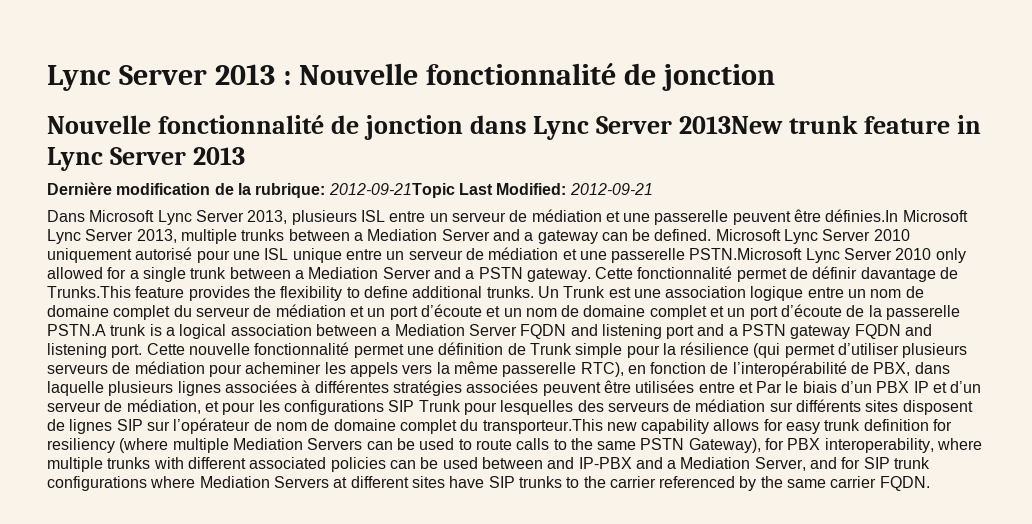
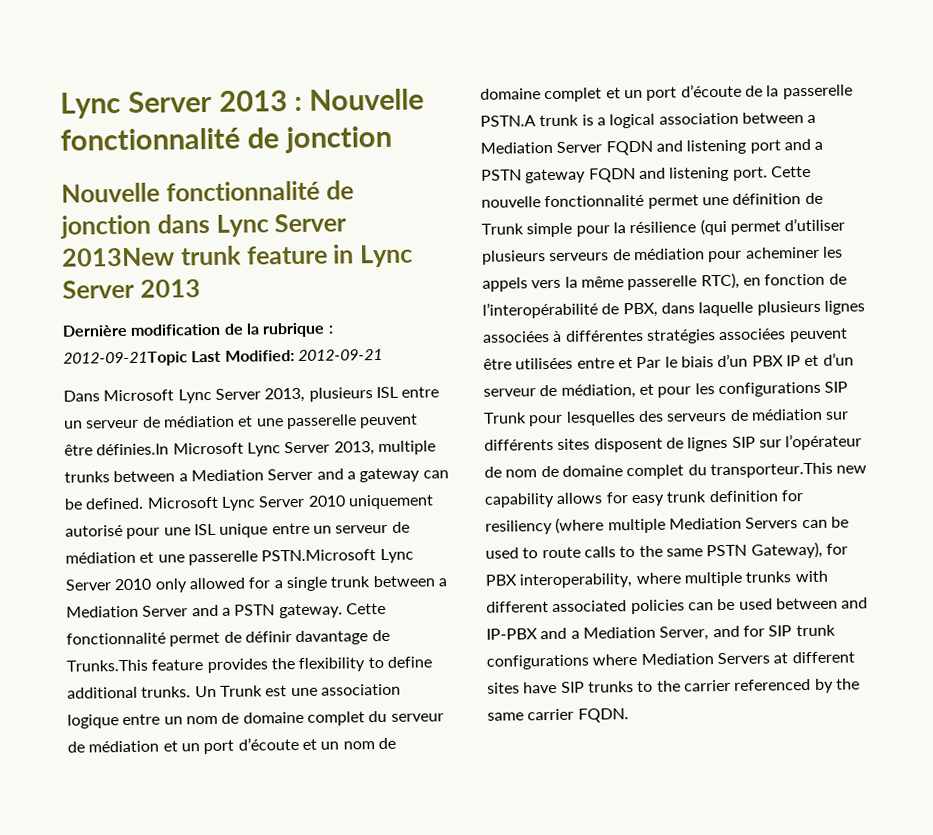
- Dernière modification de la rubrique: 2012-09-21Topic Last Modified: 2012-09-21
+ Dernière modification de la rubrique : 2012-09-21Topic Last Modified: 2012-09-21

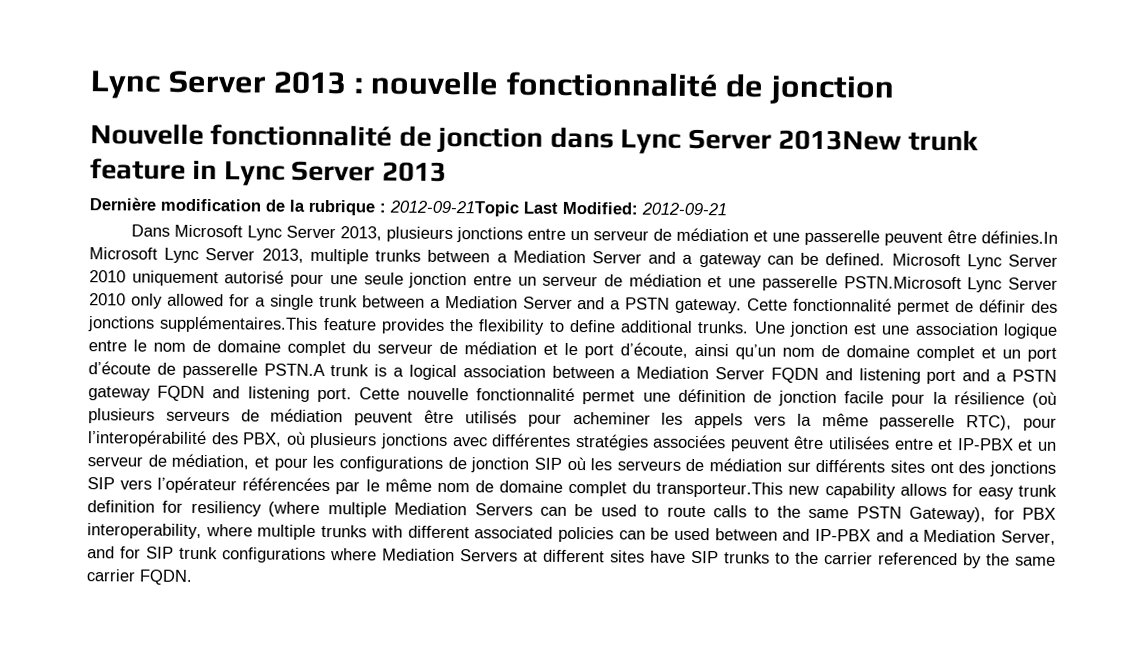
- Lync Server 2013 : Nouvelle fonctionnalité de jonction
+ Lync Server 2013 : nouvelle fonctionnalité de jonction
- Dans Microsoft Lync Server 2013, plusieurs ISL entre un serveur de médiation et une passerelle peuvent être définies.In Microsoft Lync Server 2013, multiple trunks between a Mediation Server and a gateway can be defined.
+ Dans Microsoft Lync Server 2013, plusieurs jonctions entre un serveur de médiation et une passerelle peuvent être définies.In Microsoft Lync Server 2013, multiple trunks between a Mediation Server and a gateway can be defined.
- Microsoft Lync Server 2010 uniquement autorisé pour une ISL unique entre un serveur de médiation et une passerelle PSTN.Microsoft Lync Server 2010 only allowed for a single trunk between a Mediation Server and a PSTN gateway.
+ Microsoft Lync Server 2010 uniquement autorisé pour une seule jonction entre un serveur de médiation et une passerelle PSTN.Microsoft Lync Server 2010 only allowed for a single trunk between a Mediation Server and a PSTN gateway.
- Cette fonctionnalité permet de définir davantage de Trunks.This feature provides the flexibility to define additional trunks.
+ Cette fonctionnalité permet de définir des jonctions supplémentaires.This feature provides the flexibility to define additional trunks.
- Un Trunk est une association logique entre un nom de domaine complet du serveur de médiation et un port d’écoute et un nom de domaine complet et un port d’écoute de la passerelle PSTN.A trunk is a logical association between a Mediation Server FQDN and listening port and a PSTN gateway FQDN and listening port.
+ Une jonction est une association logique entre le nom de domaine complet du serveur de médiation et le port d’écoute, ainsi qu’un nom de domaine complet et un port d’écoute de passerelle PSTN.A trunk is a logical association between a Mediation Server FQDN and listening port and a PSTN gateway FQDN and listening port.
- Cette nouvelle fonctionnalité permet une définition de Trunk simple pour la résilience (qui permet d’utiliser plusieurs serveurs de médiation pour acheminer les appels vers la même passerelle RTC), en fonction de l’interopérabilité de PBX, dans laquelle plusieurs lignes associées à différentes stratégies associées peuvent être utilisées entre et Par le biais d’un PBX IP et d’un serveur de médiation, et pour les configurations SIP Trunk pour lesquelles des serveurs de médiation sur différents sites disposent de lignes SIP sur l’opérateur de nom de domaine complet du transporteur.This new capability allows for easy trunk definition for resiliency (where multiple Mediation Servers can be used to route calls to the same PSTN Gateway), for PBX interoperability, where multiple trunks with different associated policies can be used between and IP-PBX and a Mediation Server, and for SIP trunk configurations where Mediation Servers at different sites have SIP trunks to the carrier referenced by the same carrier FQDN.
+ Cette nouvelle fonctionnalité permet une définition de jonction facile pour la résilience (où plusieurs serveurs de médiation peuvent être utilisés pour acheminer les appels vers la même passerelle RTC), pour l’interopérabilité des PBX, où plusieurs jonctions avec différentes stratégies associées peuvent être utilisées entre et IP-PBX et un serveur de médiation, et pour les configurations de jonction SIP où les serveurs de médiation sur différents sites ont des jonctions SIP vers l’opérateur référencées par le même nom de domaine complet du transporteur.This new capability allows for easy trunk definition for resiliency (where multiple Mediation Servers can be used to route calls to the same PSTN Gateway), for PBX interoperability, where multiple trunks with different associated policies can be used between and IP-PBX and a Mediation Server, and for SIP trunk configurations where Mediation Servers at different sites have SIP trunks to the carrier referenced by the same carrier FQDN.

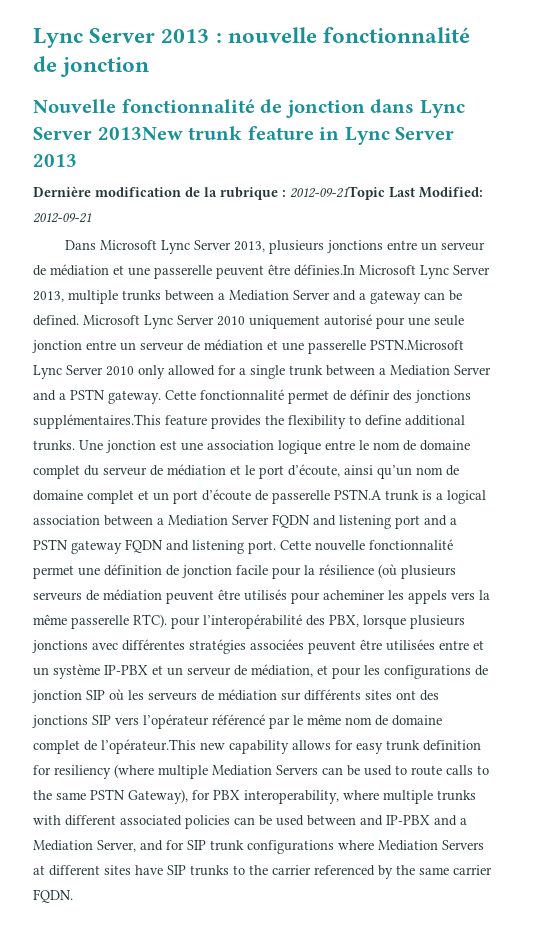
- Cette nouvelle fonctionnalité permet une définition de jonction facile pour la résilience (où plusieurs serveurs de médiation peuvent être utilisés pour acheminer les appels vers la même passerelle RTC), pour l’interopérabilité des PBX, où plusieurs jonctions avec différentes stratégies associées peuvent être utilisées entre et IP-PBX et un serveur de médiation, et pour les configurations de jonction SIP où les serveurs de médiation sur différents sites ont des jonctions SIP vers l’opérateur référencées par le même nom de domaine complet du transporteur.This new capability allows for easy trunk definition for resiliency (where multiple Mediation Servers can be used to route calls to the same PSTN Gateway), for PBX interoperability, where multiple trunks with different associated policies can be used between and IP-PBX and a Mediation Server, and for SIP trunk configurations where Mediation Servers at different sites have SIP trunks to the carrier referenced by the same carrier FQDN.
+ Cette nouvelle fonctionnalité permet une définition de jonction facile pour la résilience (où plusieurs serveurs de médiation peuvent être utilisés pour acheminer les appels vers la même passerelle RTC). pour l’interopérabilité des PBX, lorsque plusieurs jonctions avec différentes stratégies associées peuvent être utilisées entre et un système IP-PBX et un serveur de médiation, et pour les configurations de jonction SIP où les serveurs de médiation sur différents sites ont des jonctions SIP vers l’opérateur référencé par le même nom de domaine complet de l’opérateur.This new capability allows for easy trunk definition for resiliency (where multiple Mediation Servers can be used to route calls to the same PSTN Gateway), for PBX interoperability, where multiple trunks with different associated policies can be used between and IP-PBX and a Mediation Server, and for SIP trunk configurations where Mediation Servers at different sites have SIP trunks to the carrier referenced by the same carrier FQDN.

